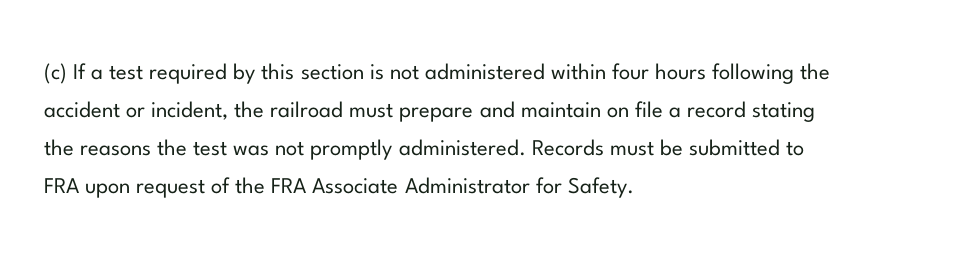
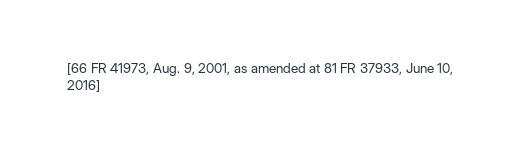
- (c) If a test required by this section is not administered within four hours following the accident or incident, the railroad must prepare and maintain on file a record stating the reasons the test was not promptly administered. Records must be submitted to FRA upon request of the FRA Associate Administrator for Safety.
+ [66 FR 41973, Aug. 9, 2001, as amended at 81 FR 37933, June 10, 2016]

